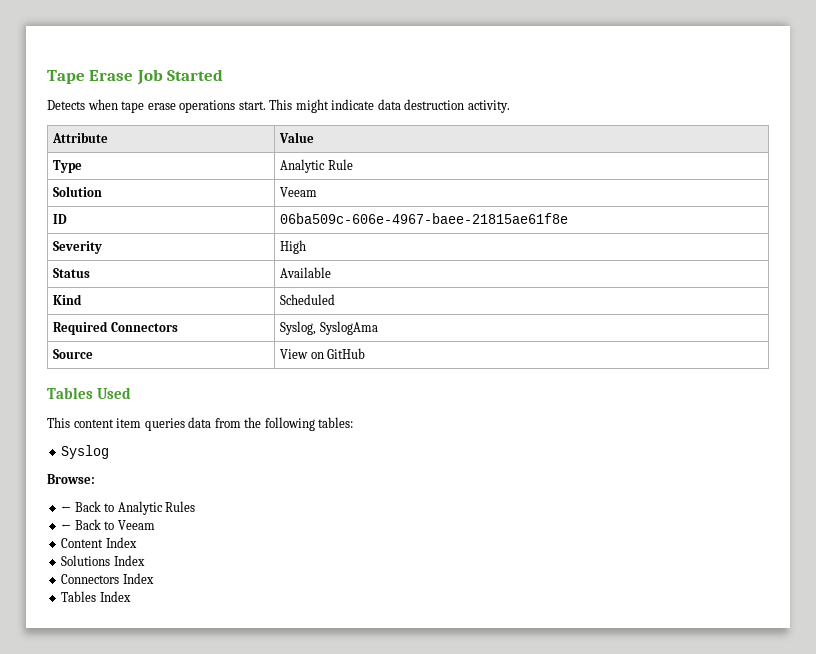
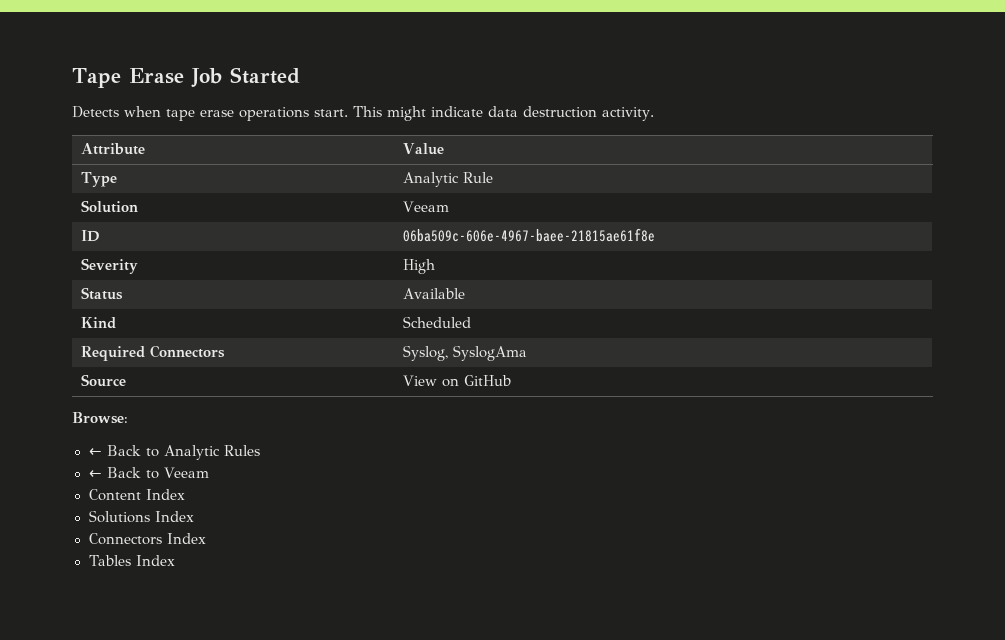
- Tables Used
- This content item queries data from the following tables:
- Syslog

